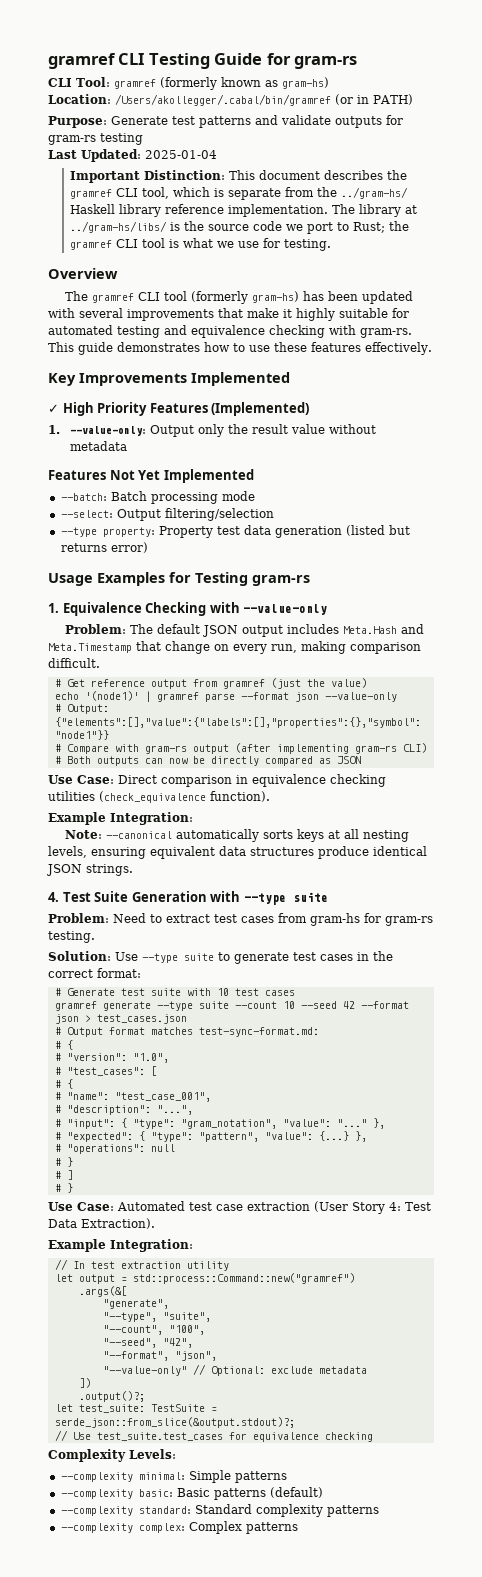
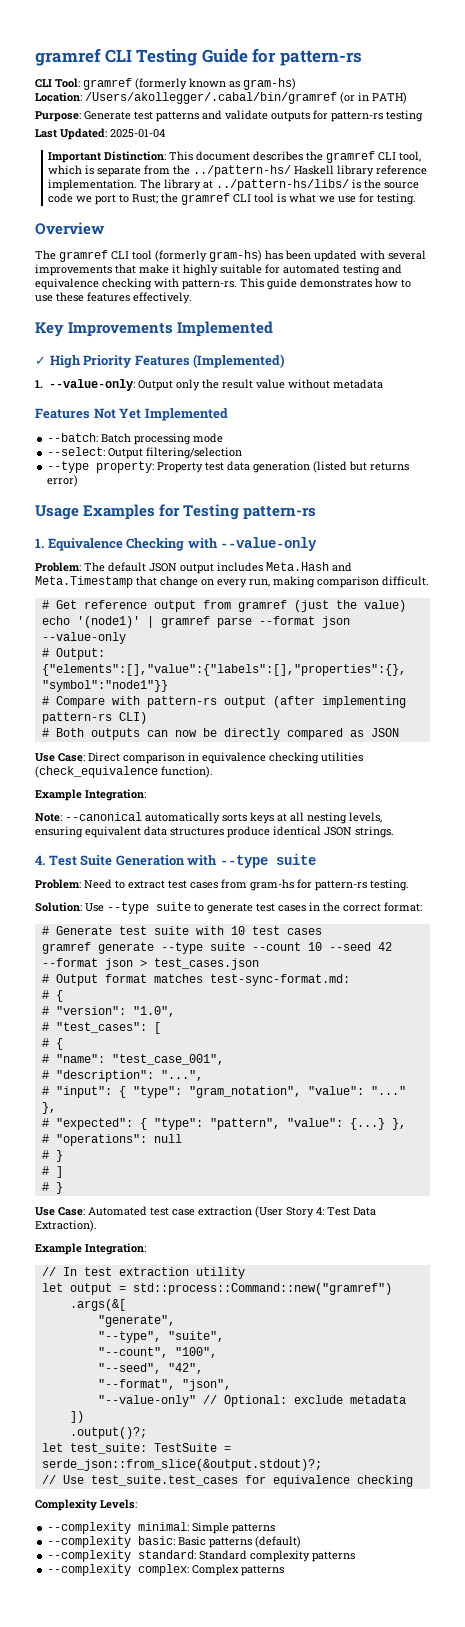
- gramref CLI Testing Guide for gram-rs
+ gramref CLI Testing Guide for pattern-rs
- Purpose: Generate test patterns and validate outputs for gram-rs testing
+ Purpose: Generate test patterns and validate outputs for pattern-rs testing
- Important Distinction: This document describes the gramref CLI tool, which is separate from the ../gram-hs/ Haskell library reference implementation.
+ Important Distinction: This document describes the gramref CLI tool, which is separate from the ../pattern-hs/ Haskell library reference implementation.
- The library at ../gram-hs/libs/ is the source code we port to Rust; the gramref CLI tool is what we use for testing.
+ The library at ../pattern-hs/libs/ is the source code we port to Rust; the gramref CLI tool is what we use for testing.
- The gramref CLI tool (formerly gram-hs) has been updated with several improvements that make it highly suitable for automated testing and equivalence checking with gram-rs.
+ The gramref CLI tool (formerly gram-hs) has been updated with several improvements that make it highly suitable for automated testing and equivalence checking with pattern-rs.
- Usage Examples for Testing gram-rs
+ Usage Examples for Testing pattern-rs
- # Compare with gram-rs output (after implementing gram-rs CLI)
+ # Compare with pattern-rs output (after implementing pattern-rs CLI)
- Problem: Need to extract test cases from gram-hs for gram-rs testing.
+ Problem: Need to extract test cases from gram-hs for pattern-rs testing.

